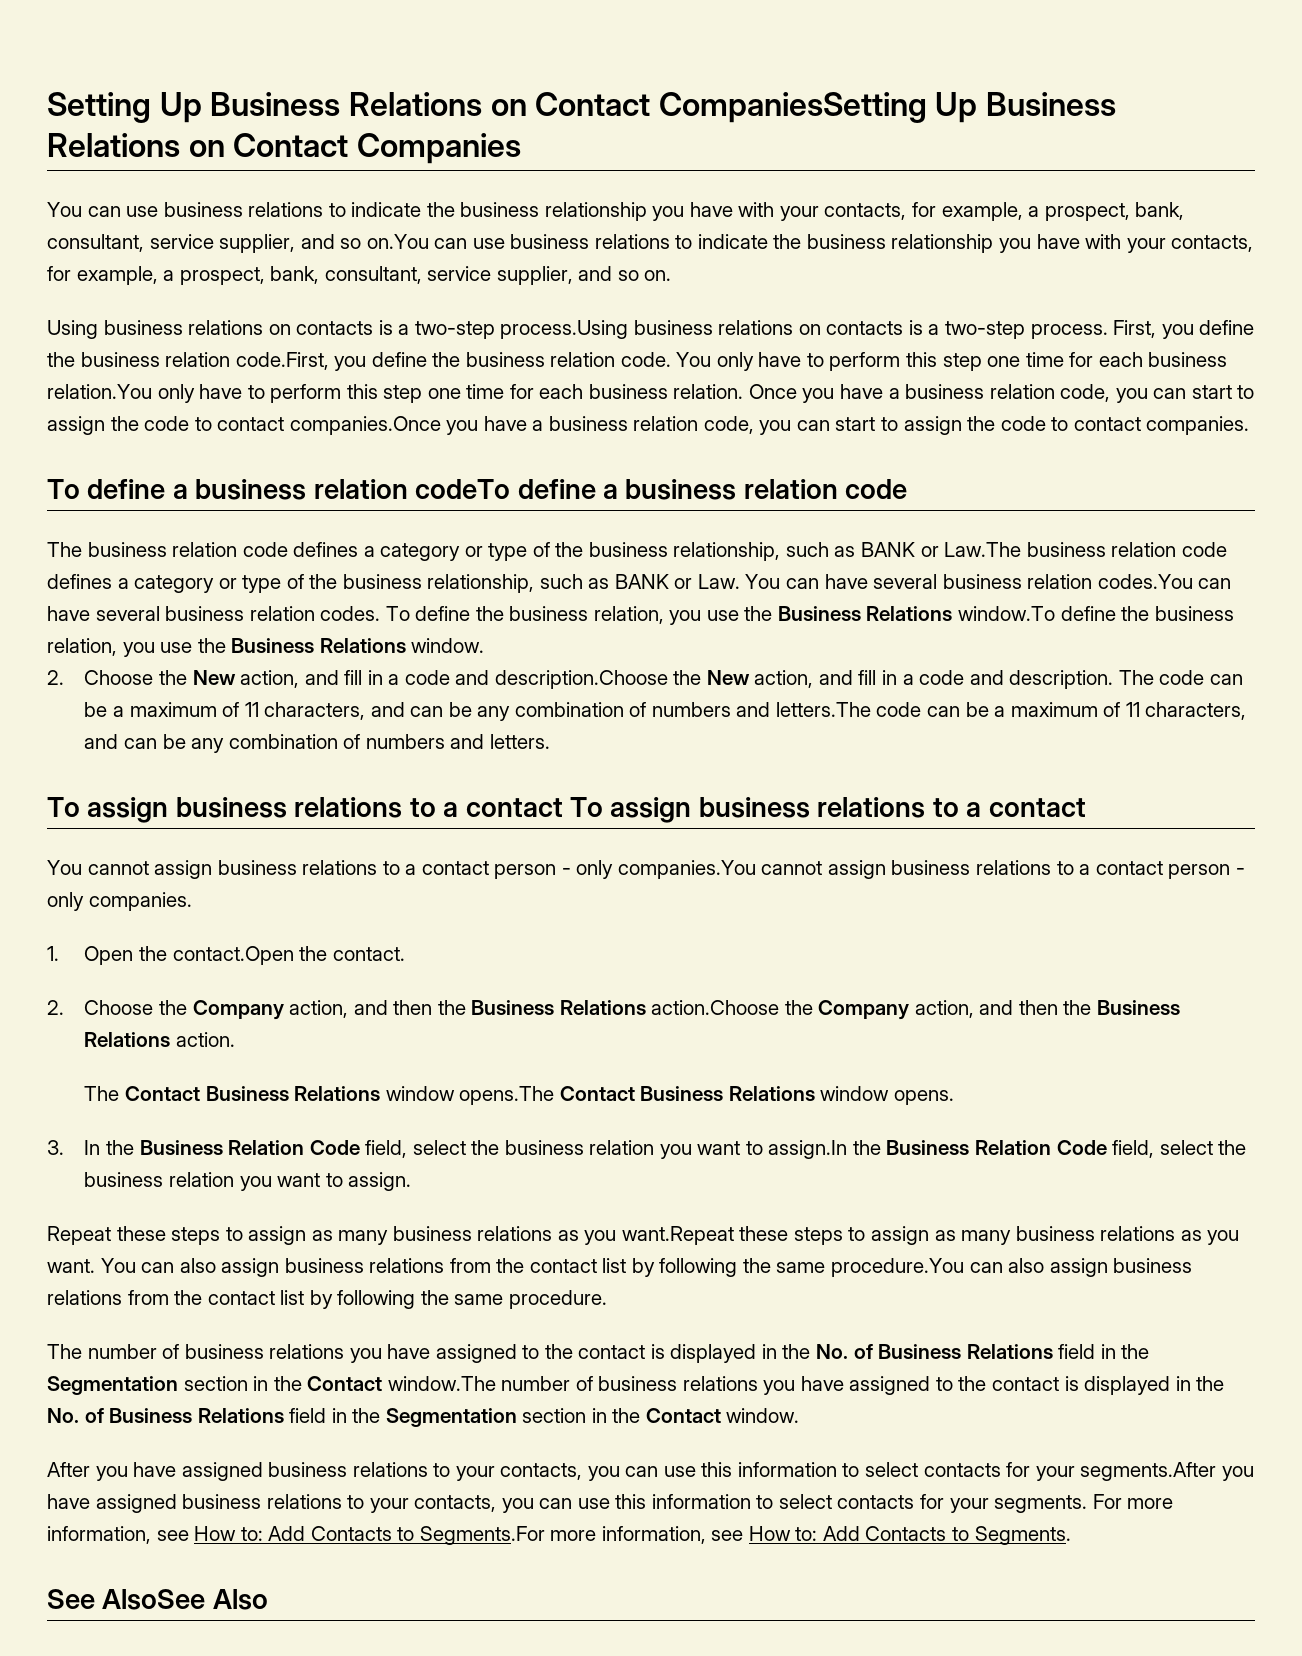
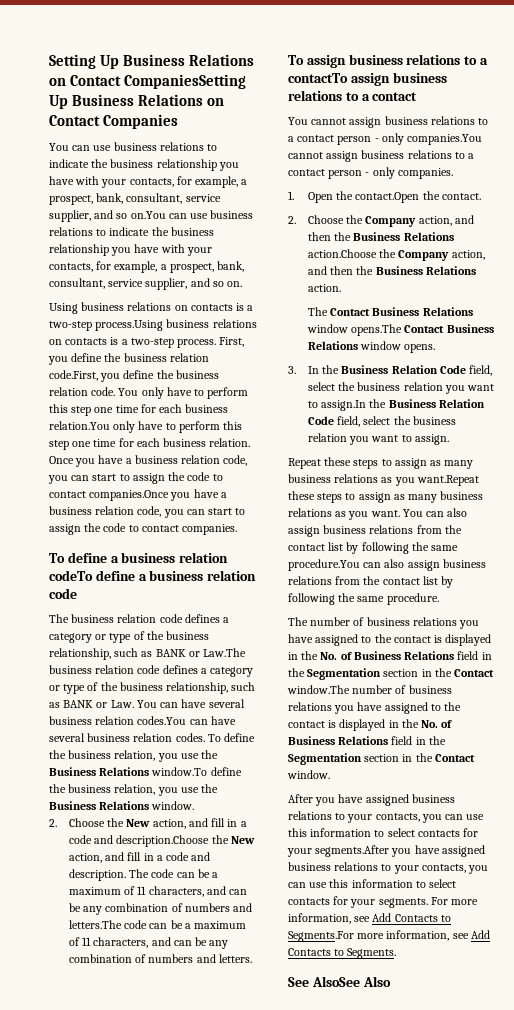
- To assign business relations to a contact To assign business relations to a contact
+ To assign business relations to a contactTo assign business relations to a contact
- For more information, see How to: Add Contacts to Segments.For more information, see How to: Add Contacts to Segments.
+ For more information, see Add Contacts to Segments.For more information, see Add Contacts to Segments.

